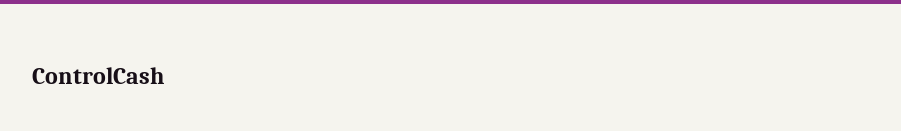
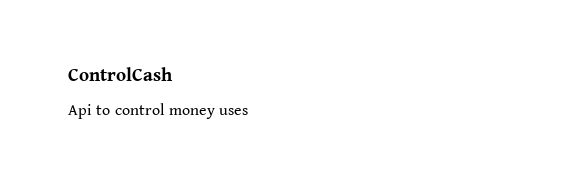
+ Api to control money uses

